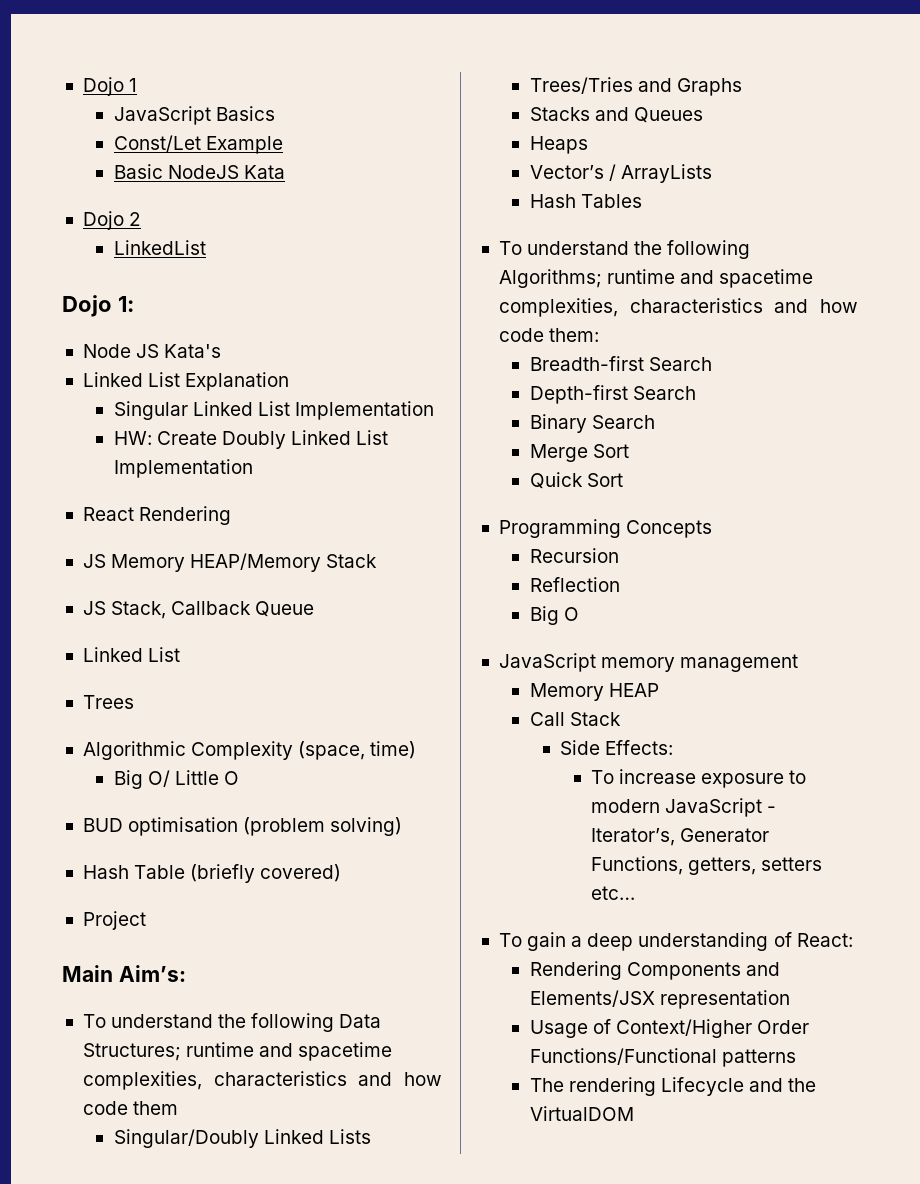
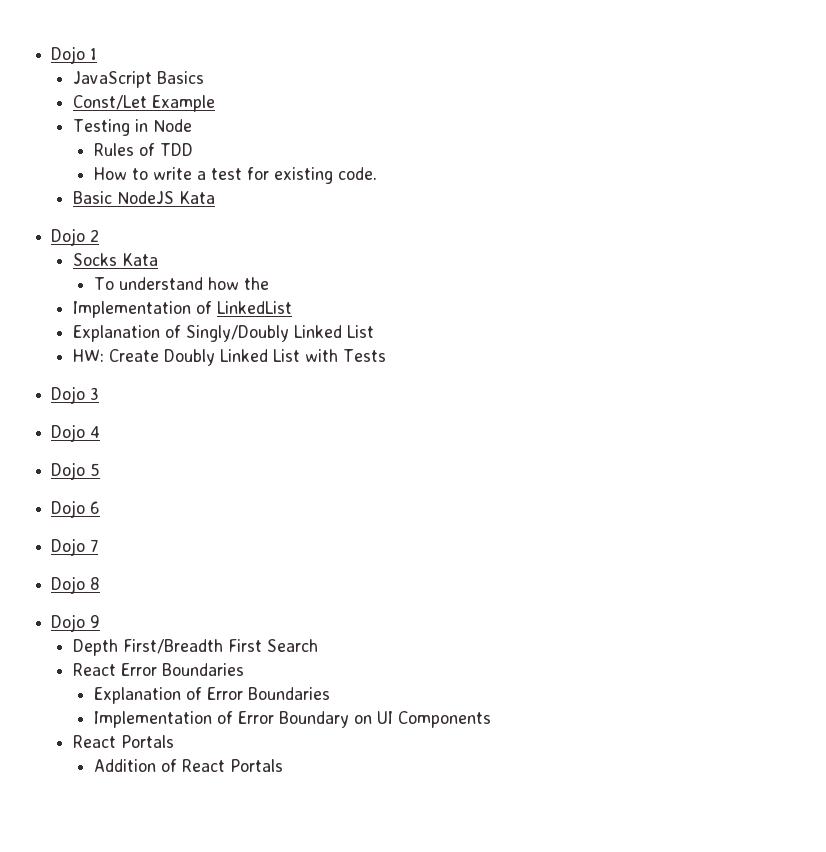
+ Testing in Node
+ Rules of TDD
+ How to write a test for existing code.
- LinkedList
- Dojo 1:
- Node JS Kata's
- Linked List Explanation
- Singular Linked List Implementation
+ Socks Kata
+ To understand how the
+ Implementation of LinkedList
+ Explanation of Singly/Doubly Linked List
- HW: Create Doubly Linked List Implementation
- React Rendering
- JS Memory HEAP/Memory Stack
- JS Stack, Callback Queue
- Linked List
- Trees
- Algorithmic Complexity (space, time)
- Big O/ Little O
- BUD optimisation (problem solving)
- Hash Table (briefly covered)
- Project
- Main Aim’s:
- To understand the following Data Structures; runtime and spacetime complexities, characteristics and how code them
- Singular/Doubly Linked Lists
- Trees/Tries and Graphs
- Stacks and Queues
- Heaps
- Vector’s / ArrayLists
- Hash Tables
- To understand the following Algorithms; runtime and spacetime complexities, characteristics and how code them:
- Breadth-first Search
- Depth-first Search
- Binary Search
- Merge Sort
- Quick Sort
- Programming Concepts
- Recursion
- Reflection
- Big O
- JavaScript memory management
- Memory HEAP
- Call Stack
- Side Effects:
- To increase exposure to modern JavaScript - Iterator’s, Generator Functions, getters, setters etc…
- To gain a deep understanding of React:
- Rendering Components and Elements/JSX representation
- Usage of Context/Higher Order Functions/Functional patterns
- The rendering Lifecycle and the VirtualDOM
+ HW: Create Doubly Linked List with Tests
+ Dojo 3
+ Dojo 4
+ Dojo 5
+ Dojo 6
+ Dojo 7
+ Dojo 8
+ Dojo 9
+ Depth First/Breadth First Search
+ React Error Boundaries
+ Explanation of Error Boundaries
+ Implementation of Error Boundary on UI Components
+ React Portals
+ Addition of React Portals

